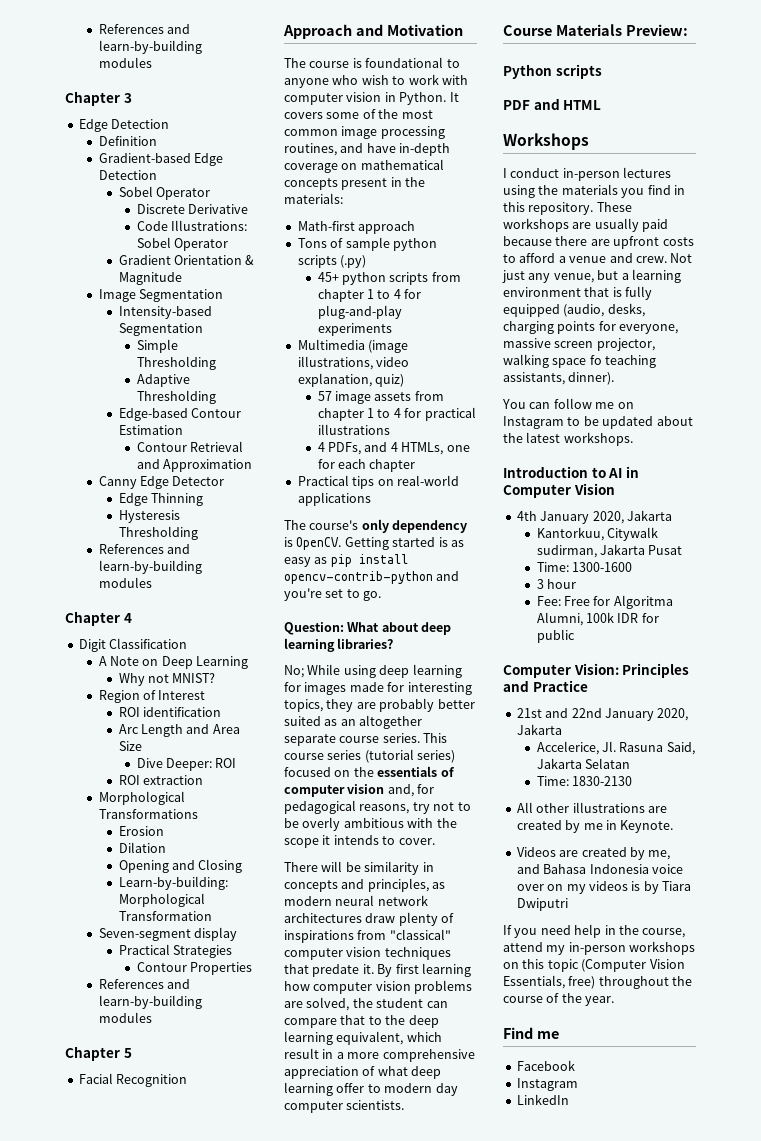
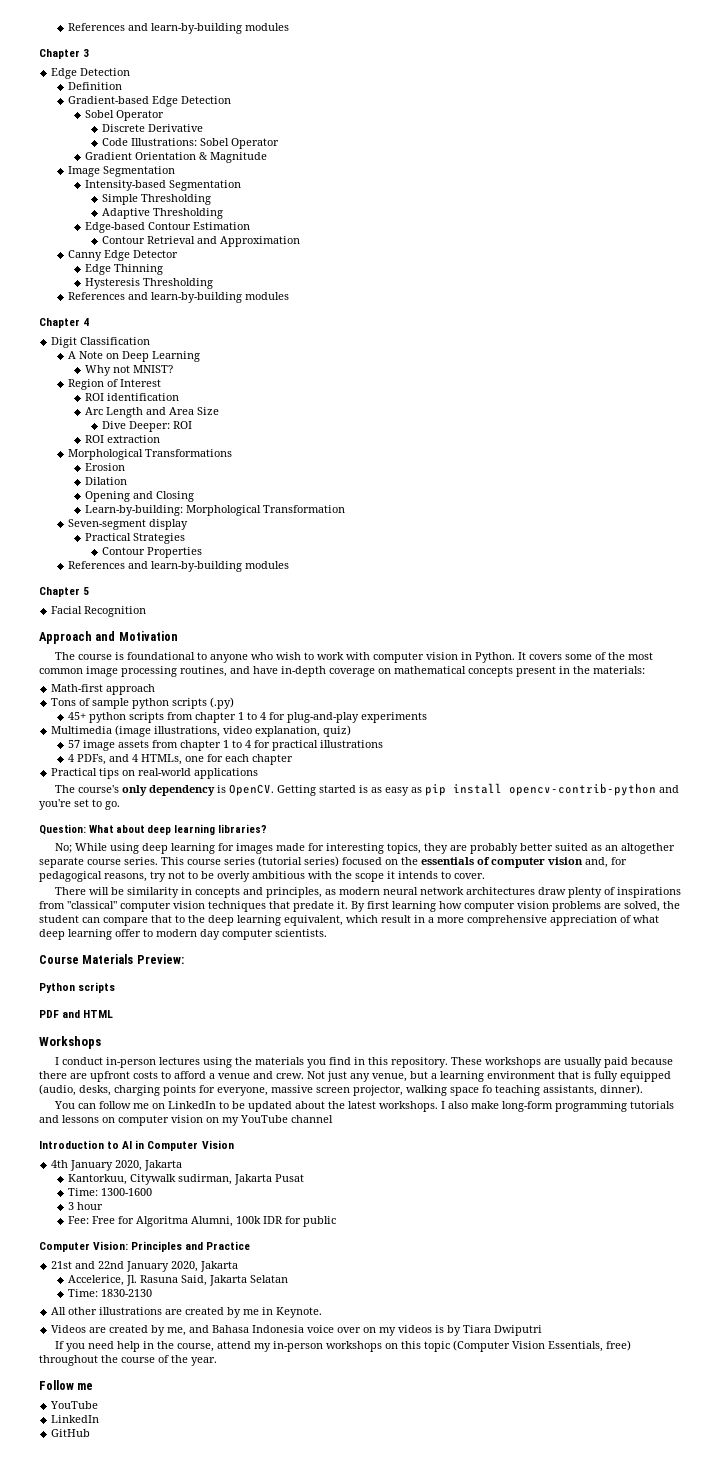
- You can follow me on Instagram to be updated about the latest workshops.
+ You can follow me on LinkedIn to be updated about the latest workshops. I also make long-form programming tutorials and lessons on computer vision on my YouTube channel
- Find me
- Facebook
- Instagram
+ Follow me
+ YouTube
  LinkedIn
+ GitHub

